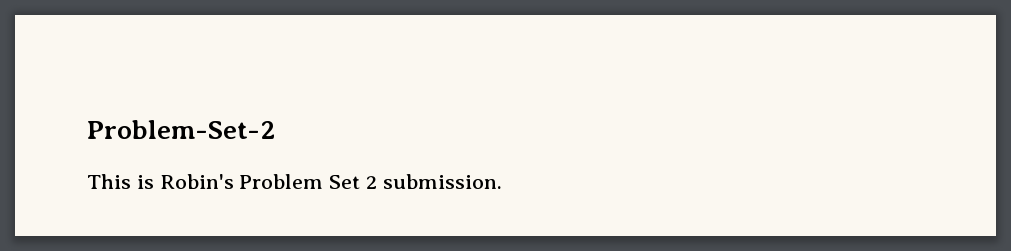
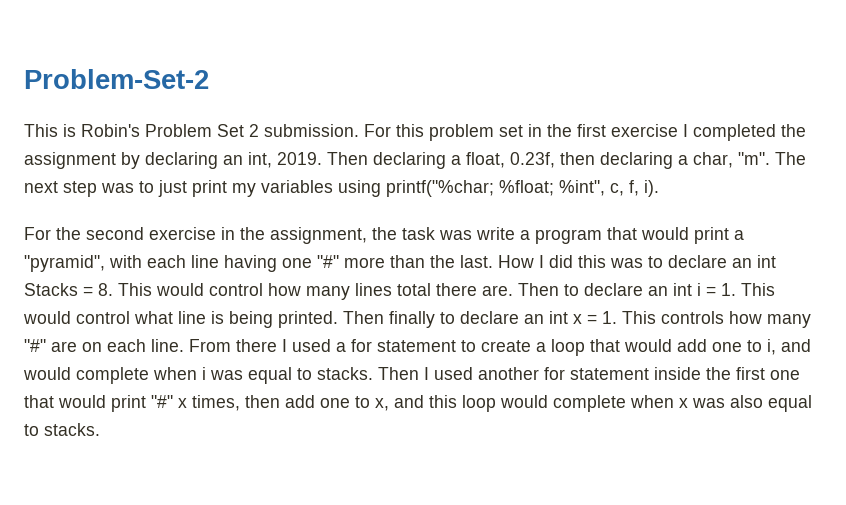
+ For this problem set in the first exercise I completed the assignment by declaring an int, 2019. Then declaring a float, 0.23f, then declaring a char, "m". The next step was to just print my variables using printf("%char; %float; %int", c, f, i).
+ For the second exercise in the assignment, the task was write a program that would print a "pyramid", with each line having one "#" more than the last. How I did this was to declare an int Stacks = 8. This would control how many lines total there are. Then to declare an int i = 1. This would control what line is being printed. Then finally to declare an int x = 1. This controls how many "#" are on each line. From there I used a for statement to create a loop that would add one to i, and would complete when i was equal to stacks. Then I used another for statement inside the first one that would print "#" x times, then add one to x, and this loop would complete when x was also equal to stacks.

